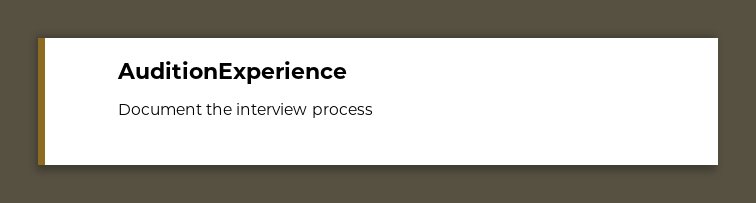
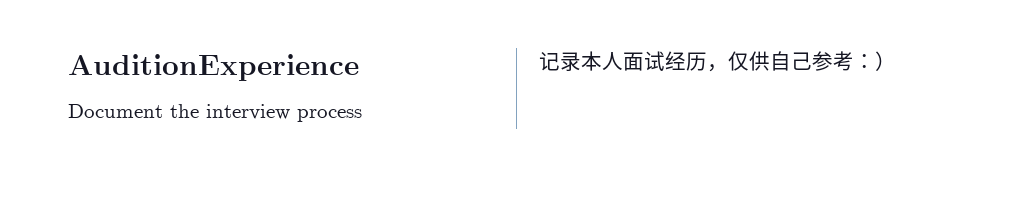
+ 记录本人面试经历，仅供自己参考：）

